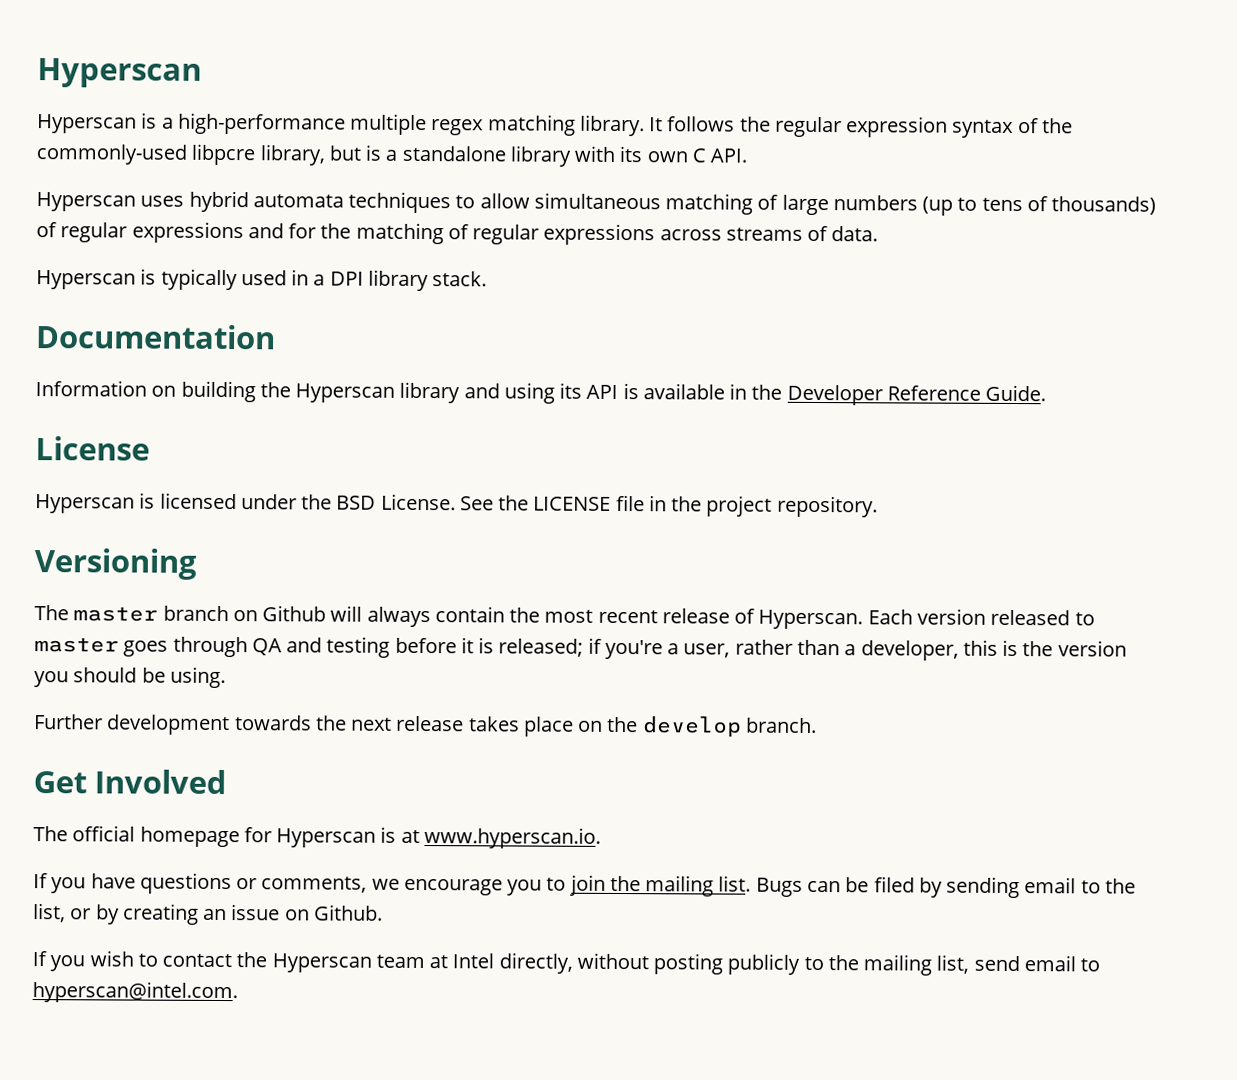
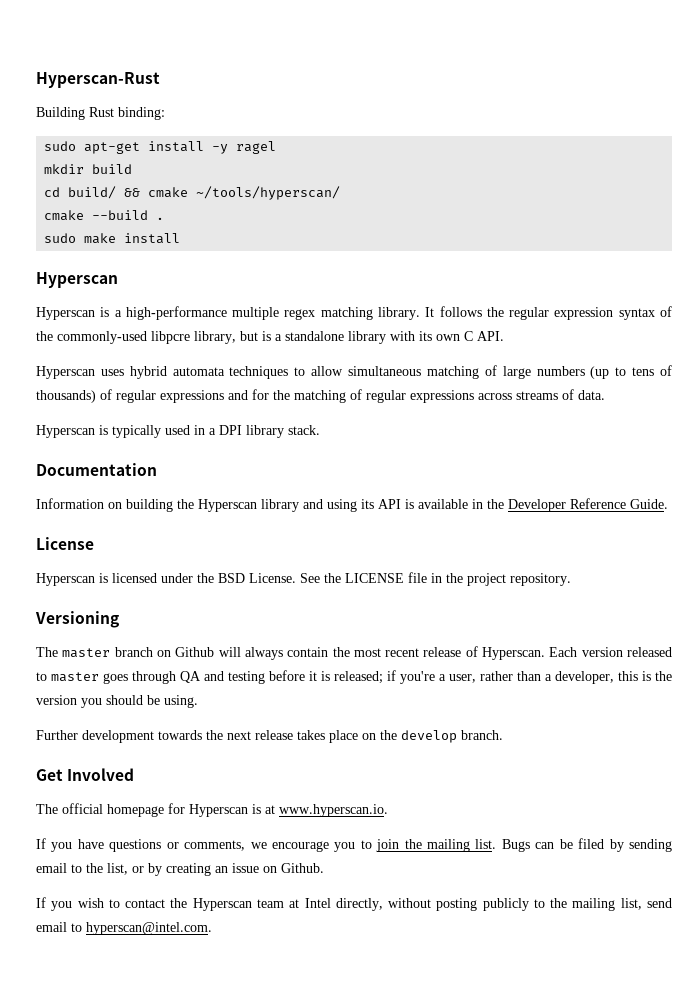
+ Hyperscan-Rust
+ Building Rust binding:
+ sudo apt-get install -y ragel
+ mkdir build
+ cd build/ && cmake ~/tools/hyperscan/
+ cmake --build .
+ sudo make install

